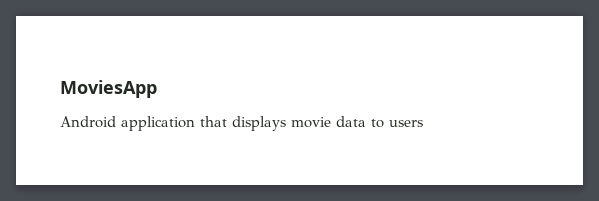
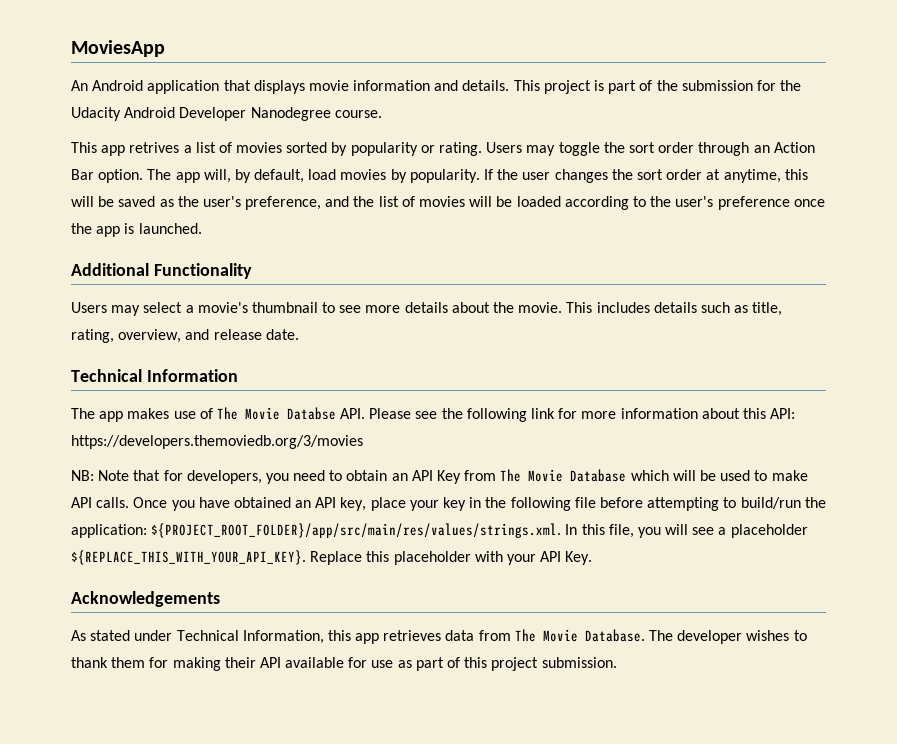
- Android application that displays movie data to users
+ An Android application that displays movie information and details. This project is part of the submission for the Udacity Android Developer Nanodegree course.
+ This app retrives a list of movies sorted by popularity or rating. Users may toggle the sort order through an Action Bar option. The app will, by default, load movies by popularity. If the user changes the sort order at anytime, this will be saved as the user's preference, and the list of movies will be loaded according to the user's preference once the app is launched.
+ Additional Functionality
+ Users may select a movie's thumbnail to see more details about the movie. This includes details such as title, rating, overview, and release date.
+ Technical Information
+ The app makes use of The Movie Databse API. Please see the following link for more information about this API: https://developers.themoviedb.org/3/movies
+ NB: Note that for developers, you need to obtain an API Key from The Movie Database which will be used to make API calls. Once you have obtained an API key, place your key in the following file before attempting to build/run the application: ${PROJECT_ROOT_FOLDER}/app/src/main/res/values/strings.xml. In this file, you will see a placeholder ${REPLACE_THIS_WITH_YOUR_API_KEY}. Replace this placeholder with your API Key.
+ Acknowledgements
+ As stated under Technical Information, this app retrieves data from The Movie Database. The developer wishes to thank them for making their API available for use as part of this project submission.

